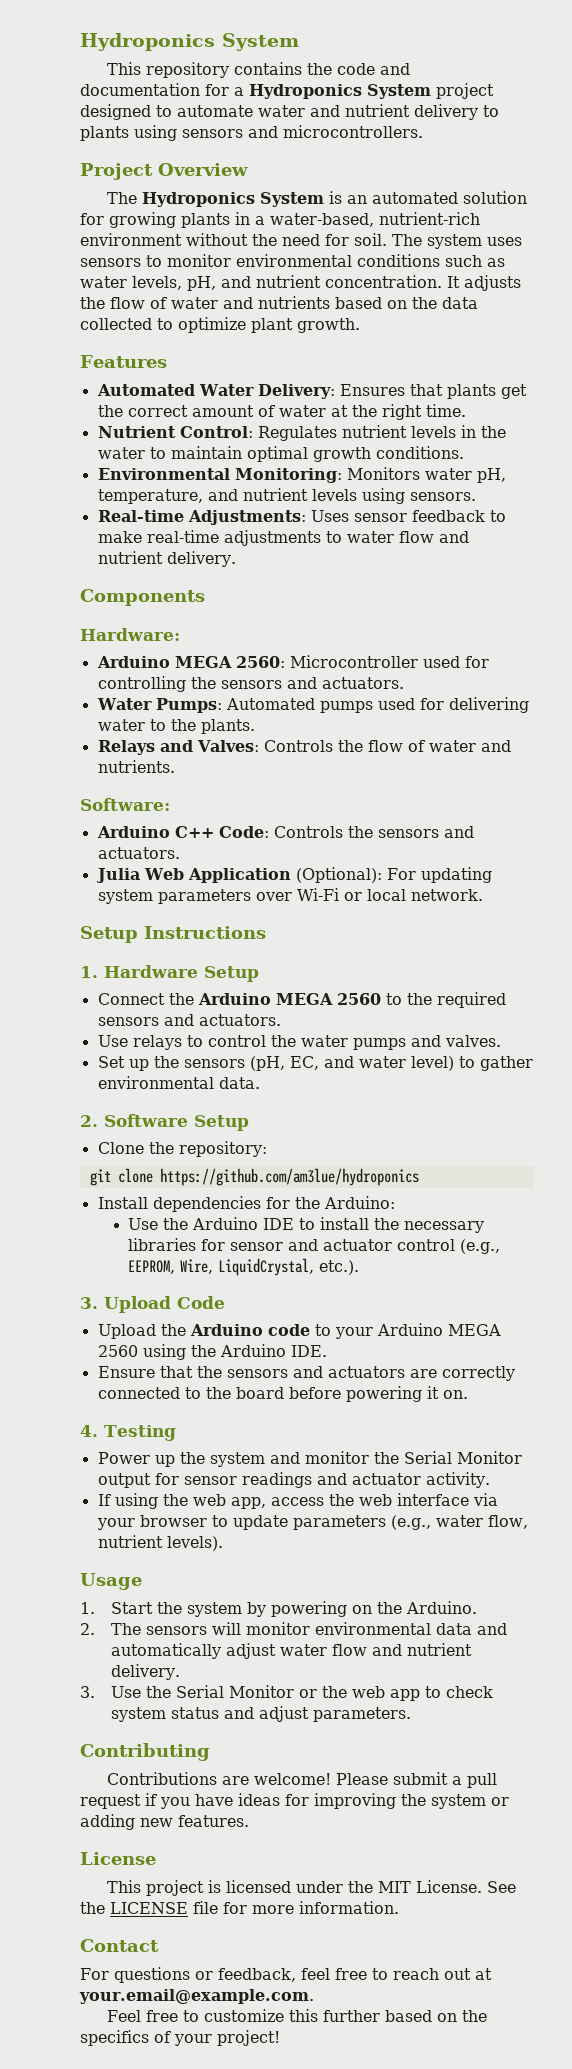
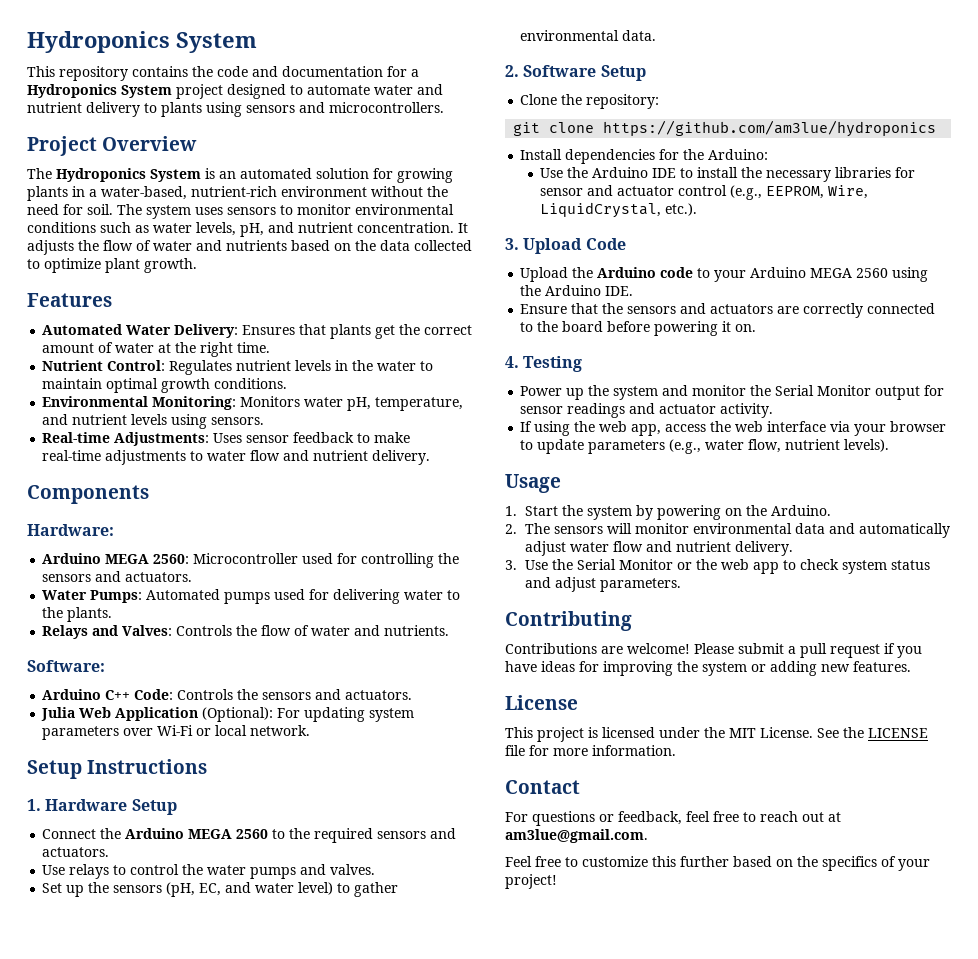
- For questions or feedback, feel free to reach out at your.email@example.com.
+ For questions or feedback, feel free to reach out at am3lue@gmail.com.

